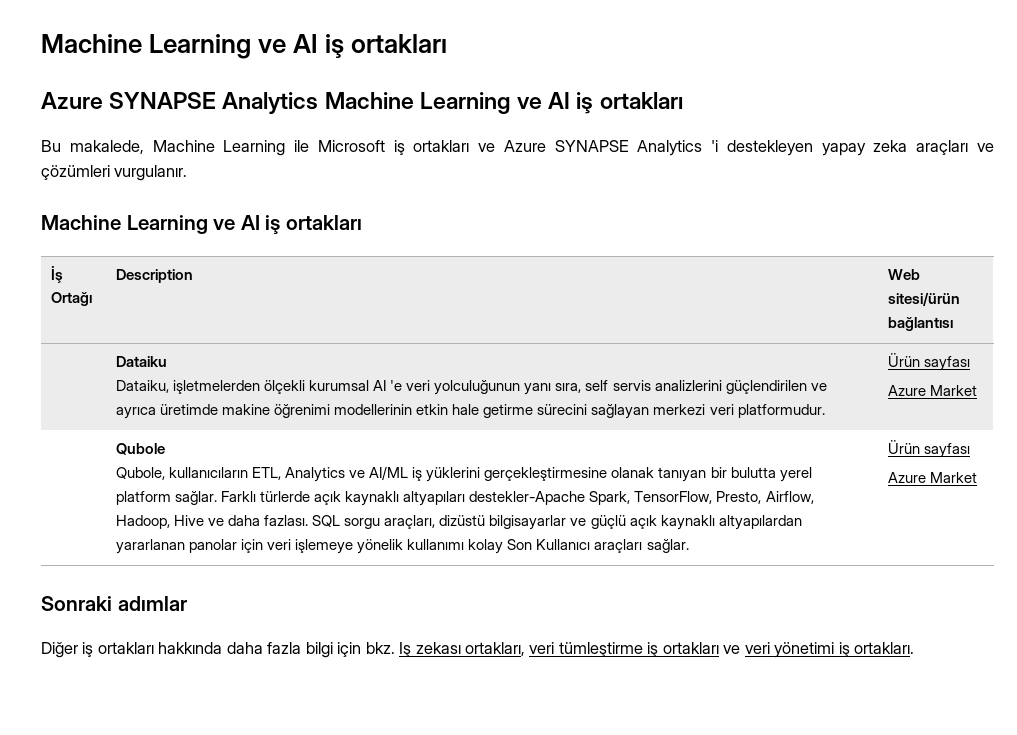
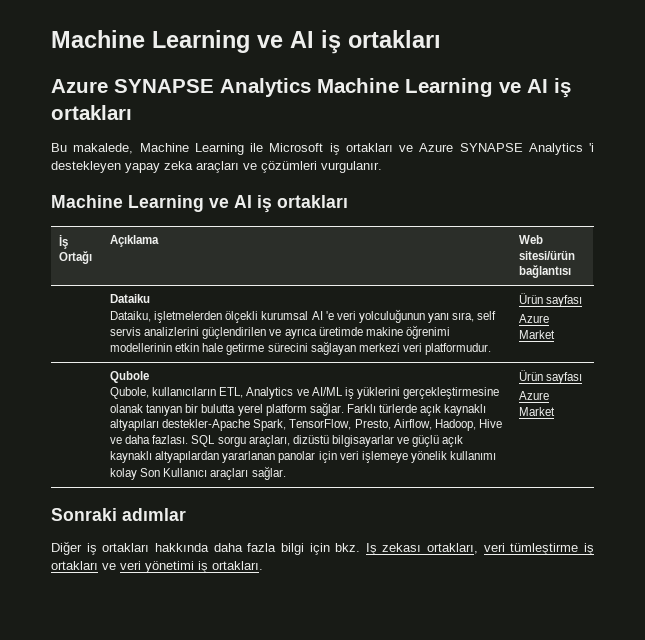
- İş Ortağı | Description | Web sitesi/ürün bağlantısı
+ İş Ortağı | Açıklama | Web sitesi/ürün bağlantısı

